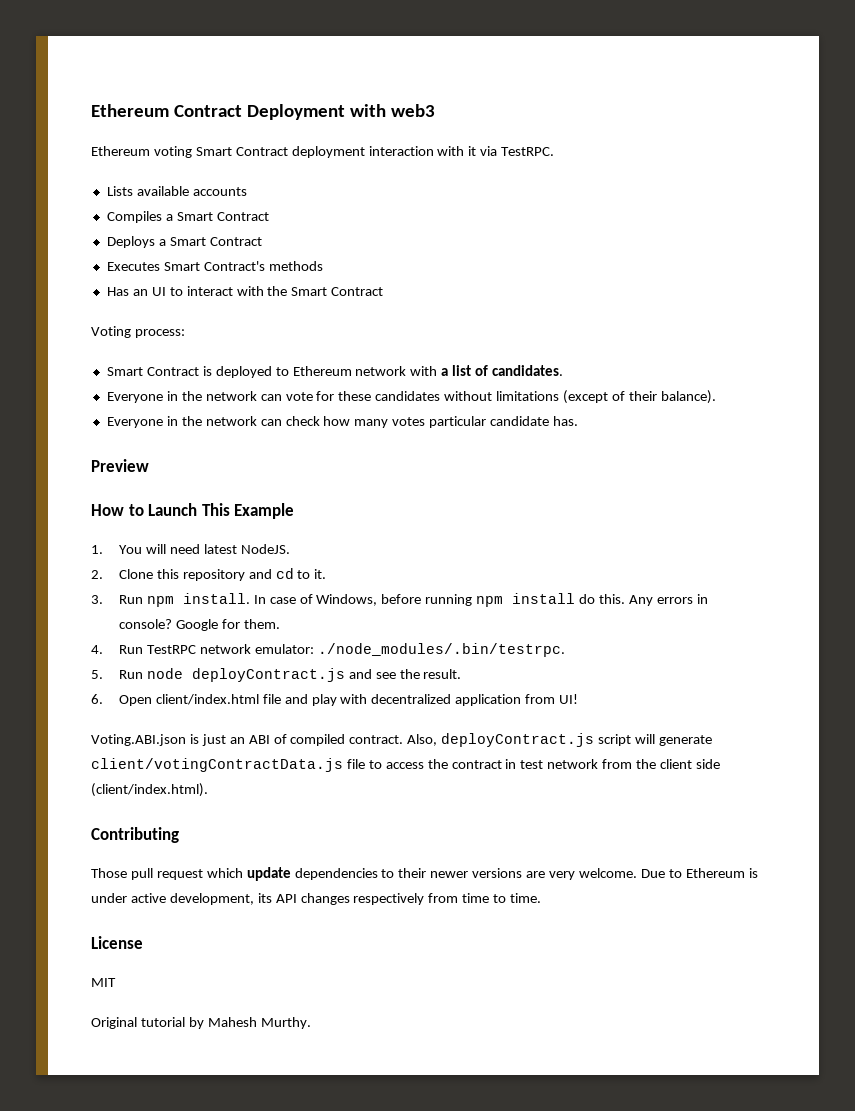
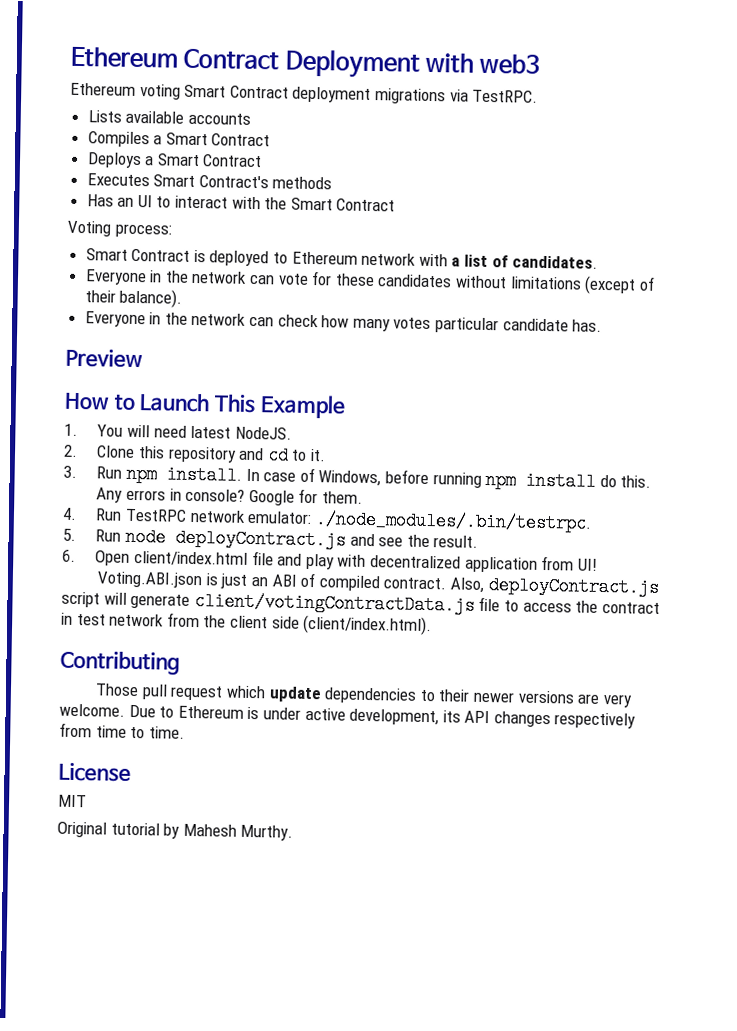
- Ethereum voting Smart Contract deployment interaction with it via TestRPC.
+ Ethereum voting Smart Contract deployment migrations via TestRPC.

